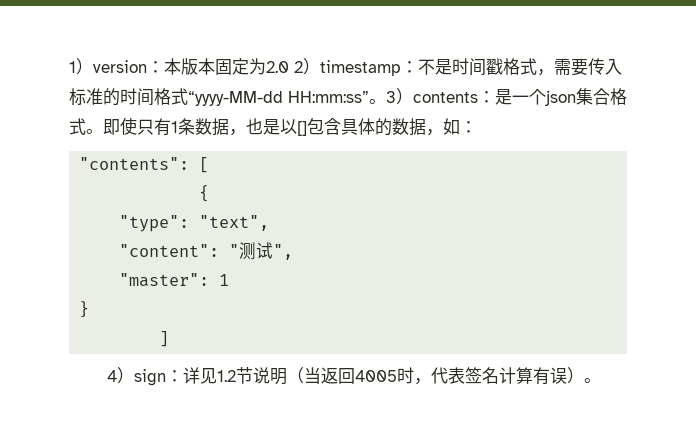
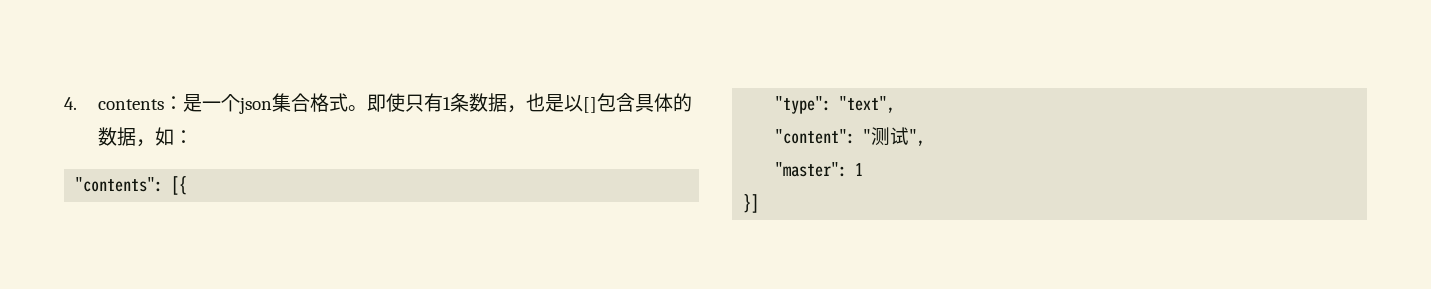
- 1）version：本版本固定为2.0 2）timestamp：不是时间戳格式，需要传入标准的时间格式“yyyy-MM-dd HH:mm:ss”。3）contents：是一个json集合格式。
+ 4. contents：是一个json集合格式。
- "contents": [
- {
+ "contents": [{
- }
- ]
- 4）sign：详见1.2节说明（当返回4005时，代表签名计算有误）。
+ }]

